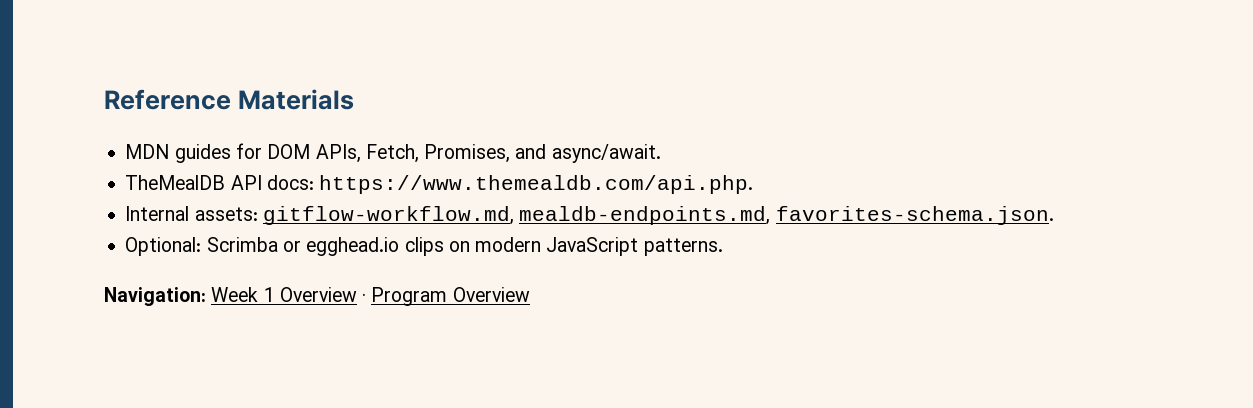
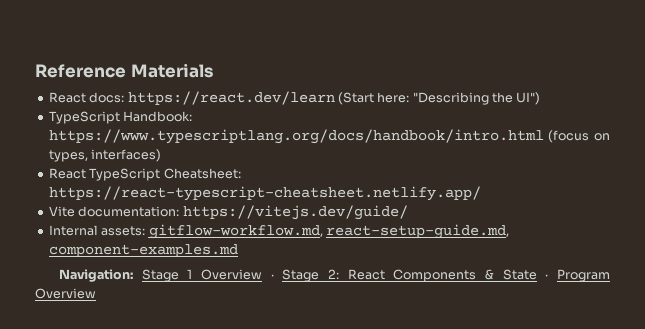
- MDN guides for DOM APIs, Fetch, Promises, and async/await.
- TheMealDB API docs: https://www.themealdb.com/api.php.
- Internal assets: gitflow-workflow.md, mealdb-endpoints.md, favorites-schema.json.
- Optional: Scrimba or egghead.io clips on modern JavaScript patterns.
+ React docs: https://react.dev/learn (Start here: "Describing the UI")
+ TypeScript Handbook: https://www.typescriptlang.org/docs/handbook/intro.html (focus on types, interfaces)
+ React TypeScript Cheatsheet: https://react-typescript-cheatsheet.netlify.app/
+ Vite documentation: https://vitejs.dev/guide/
+ Internal assets: gitflow-workflow.md, react-setup-guide.md, component-examples.md
- Navigation: Week 1 Overview · Program Overview
+ Navigation: Stage 1 Overview · Stage 2: React Components & State · Program Overview

